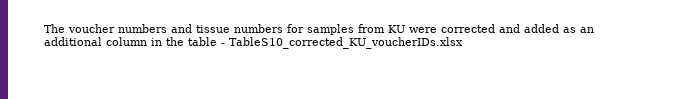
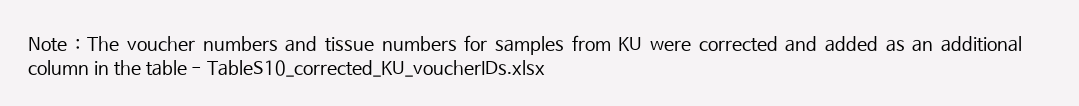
- The voucher numbers and tissue numbers for samples from KU were corrected and added as an additional column in the table - TableS10_corrected_KU_voucherIDs.xlsx
+ Note : The voucher numbers and tissue numbers for samples from KU were corrected and added as an additional column in the table - TableS10_corrected_KU_voucherIDs.xlsx

